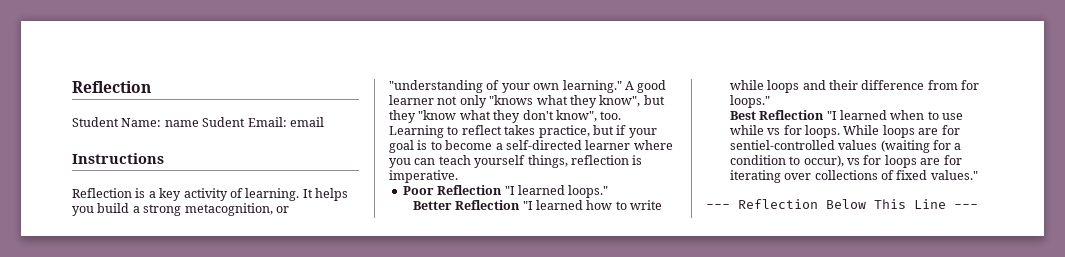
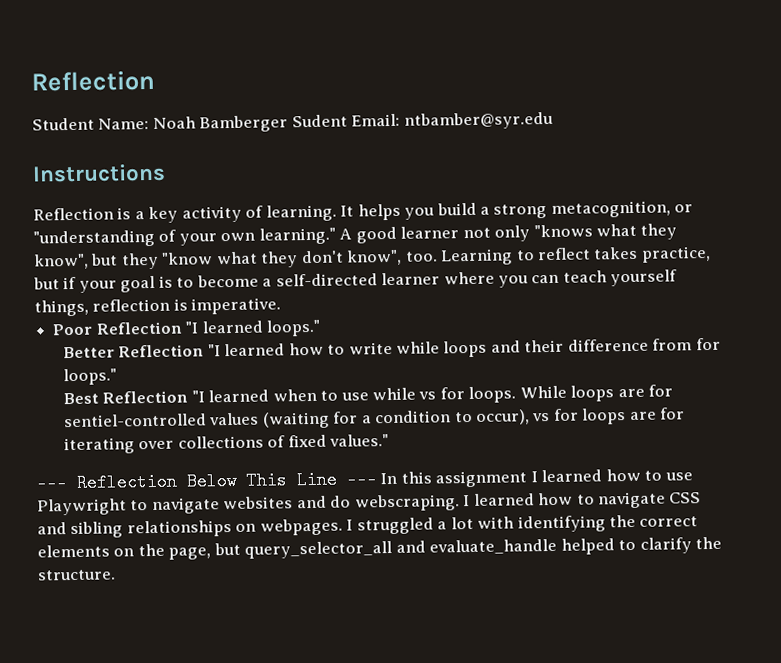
- Student Name: name Sudent Email: email
+ Student Name: Noah Bamberger Sudent Email: ntbamber@syr.edu
- --- Reflection Below This Line ---
+ --- Reflection Below This Line --- In this assignment I learned how to use Playwright to navigate websites and do webscraping. I learned how to navigate CSS and sibling relationships on webpages. I struggled a lot with identifying the correct elements on the page, but query_selector_all and evaluate_handle helped to clarify the structure.

